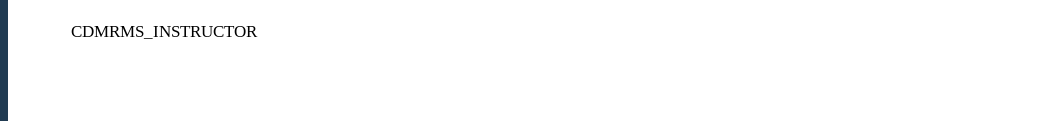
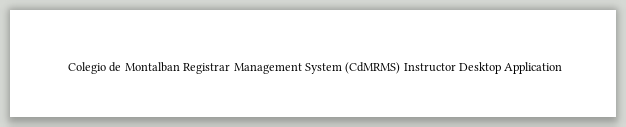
- CDMRMS_INSTRUCTOR
+ Colegio de Montalban Registrar Management System (CdMRMS) Instructor Desktop Application

